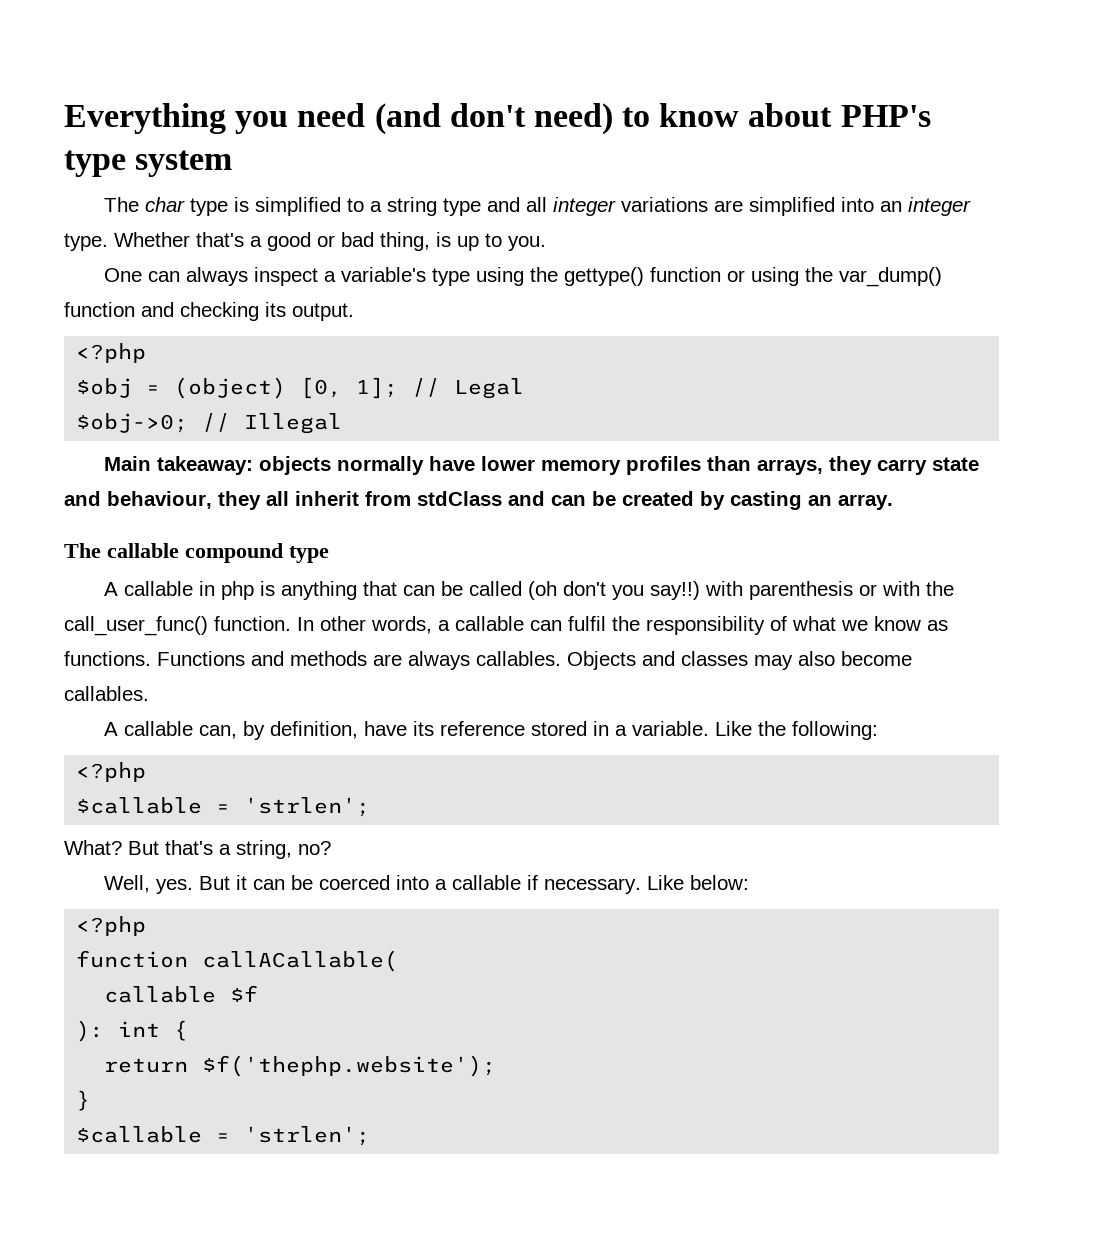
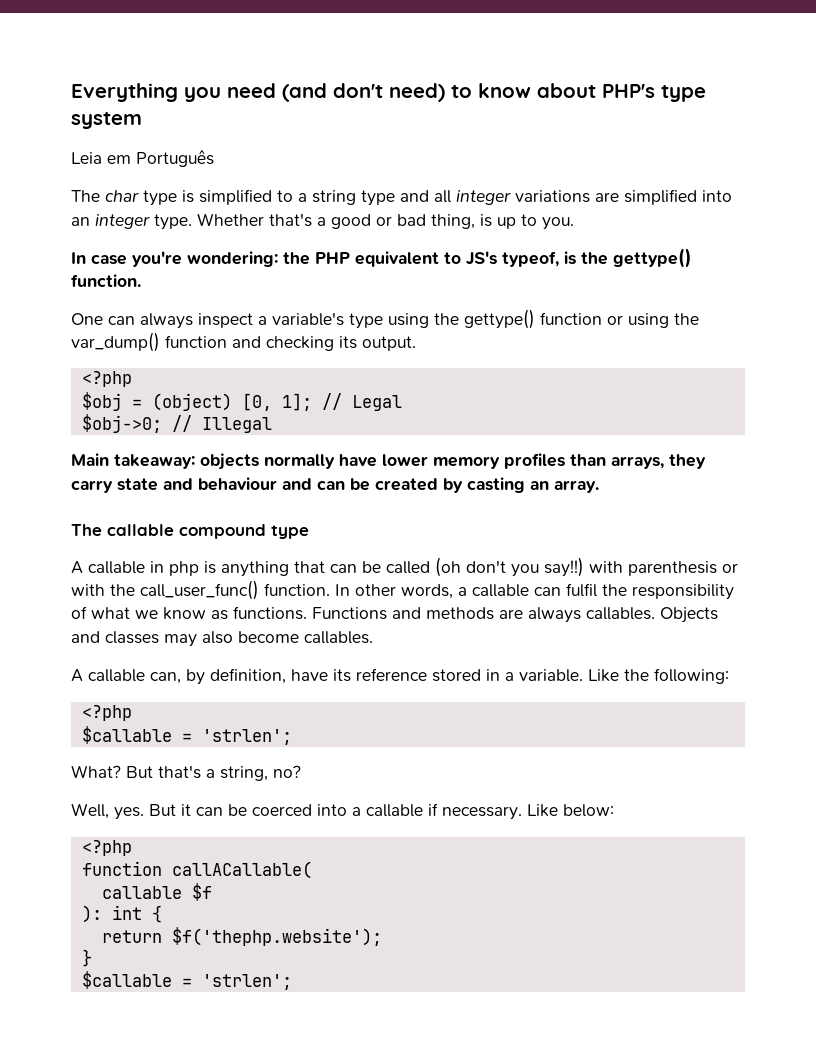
+ Leia em Português
+ In case you're wondering: the PHP equivalent to JS's typeof, is the gettype() function.
- Main takeaway: objects normally have lower memory profiles than arrays, they carry state and behaviour, they all inherit from stdClass and can be created by casting an array.
+ Main takeaway: objects normally have lower memory profiles than arrays, they carry state and behaviour and can be created by casting an array.

